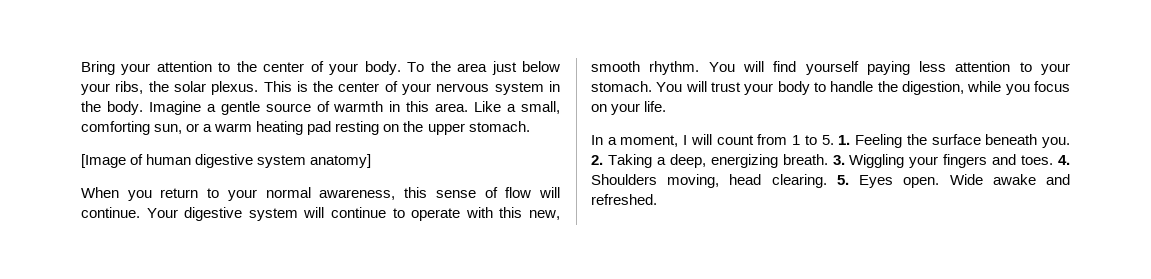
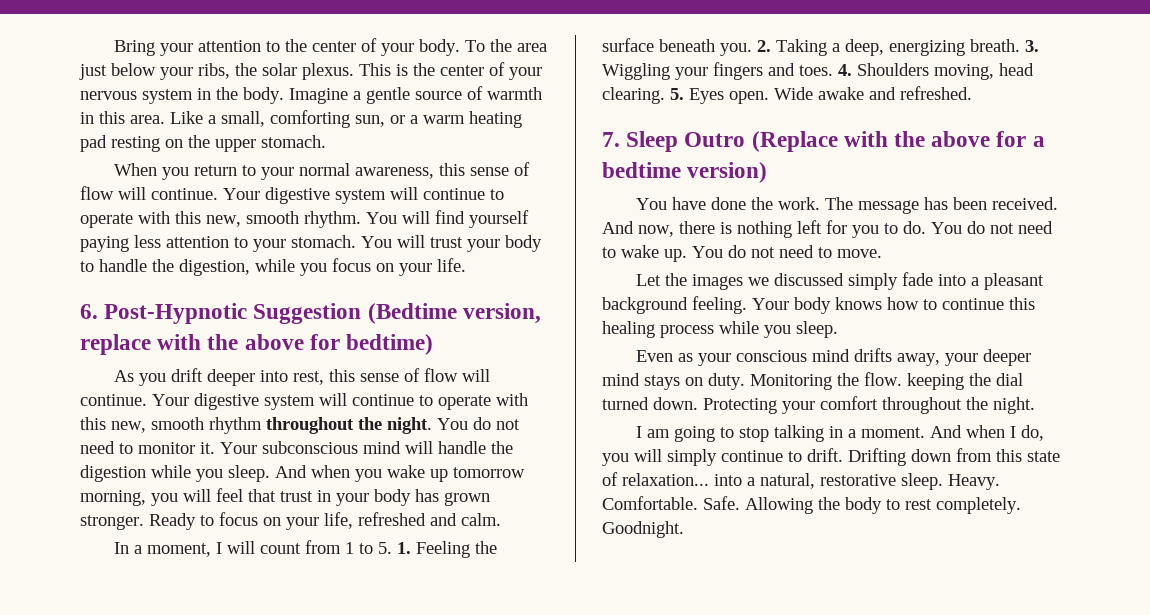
- [Image of human digestive system anatomy]
+ 6. Post-Hypnotic Suggestion (Bedtime version, replace with the above for bedtime)
+ As you drift deeper into rest, this sense of flow will continue. Your digestive system will continue to operate with this new, smooth rhythm throughout the night. You do not need to monitor it. Your subconscious mind will handle the digestion while you sleep. And when you wake up tomorrow morning, you will feel that trust in your body has grown stronger. Ready to focus on your life, refreshed and calm.
+ 7. Sleep Outro (Replace with the above for a bedtime version)
+ You have done the work. The message has been received. And now, there is nothing left for you to do. You do not need to wake up. You do not need to move.
+ Let the images we discussed simply fade into a pleasant background feeling. Your body knows how to continue this healing process while you sleep.
+ Even as your conscious mind drifts away, your deeper mind stays on duty. Monitoring the flow. keeping the dial turned down. Protecting your comfort throughout the night.
+ I am going to stop talking in a moment. And when I do, you will simply continue to drift. Drifting down from this state of relaxation... into a natural, restorative sleep. Heavy. Comfortable. Safe. Allowing the body to rest completely. Goodnight.

